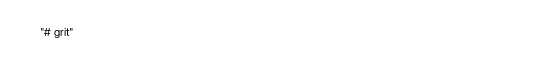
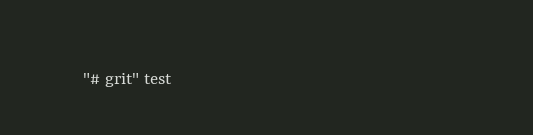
- "# grit"
+ "# grit" test

